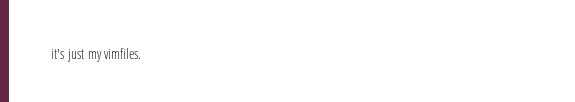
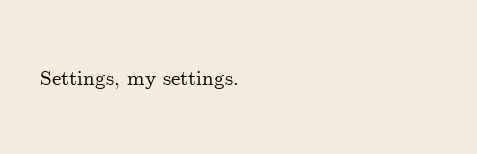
- it's just my vimfiles.
+ Settings, my settings.

